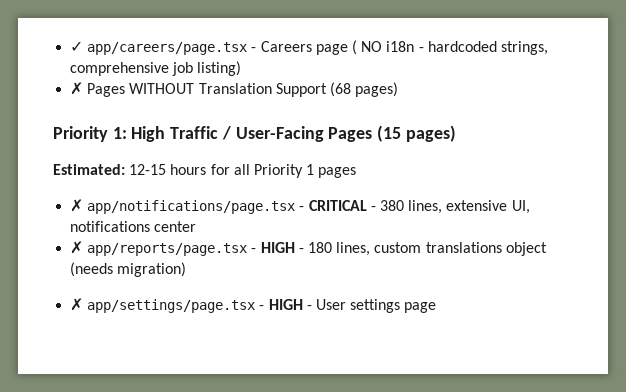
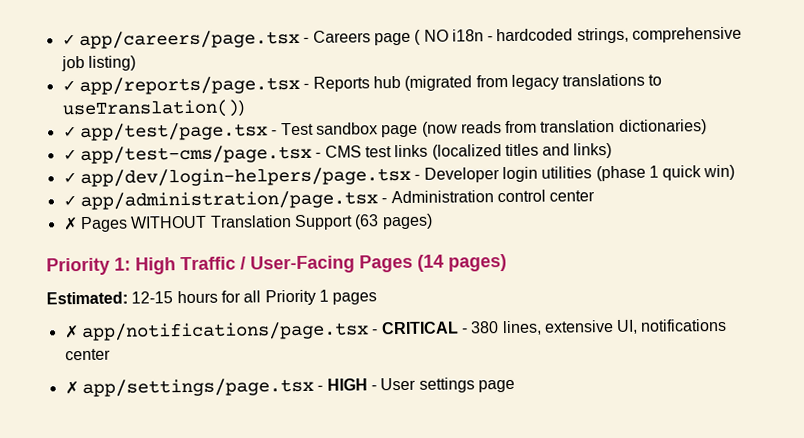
+ ✓ app/reports/page.tsx - Reports hub (migrated from legacy translations to useTranslation())
+ ✓ app/test/page.tsx - Test sandbox page (now reads from translation dictionaries)
+ ✓ app/test-cms/page.tsx - CMS test links (localized titles and links)
+ ✓ app/dev/login-helpers/page.tsx - Developer login utilities (phase 1 quick win)
+ ✓ app/administration/page.tsx - Administration control center
- ✗ Pages WITHOUT Translation Support (68 pages)
+ ✗ Pages WITHOUT Translation Support (63 pages)
- Priority 1: High Traffic / User-Facing Pages (15 pages)
+ Priority 1: High Traffic / User-Facing Pages (14 pages)
- ✗ app/reports/page.tsx - HIGH - 180 lines, custom translations object (needs migration)

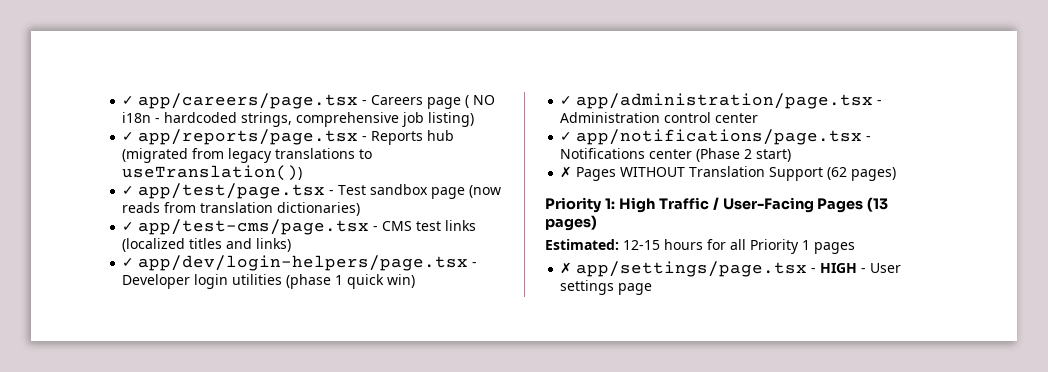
+ ✓ app/notifications/page.tsx - Notifications center (Phase 2 start)
- ✗ Pages WITHOUT Translation Support (63 pages)
+ ✗ Pages WITHOUT Translation Support (62 pages)
- Priority 1: High Traffic / User-Facing Pages (14 pages)
+ Priority 1: High Traffic / User-Facing Pages (13 pages)
- ✗ app/notifications/page.tsx - CRITICAL - 380 lines, extensive UI, notifications center

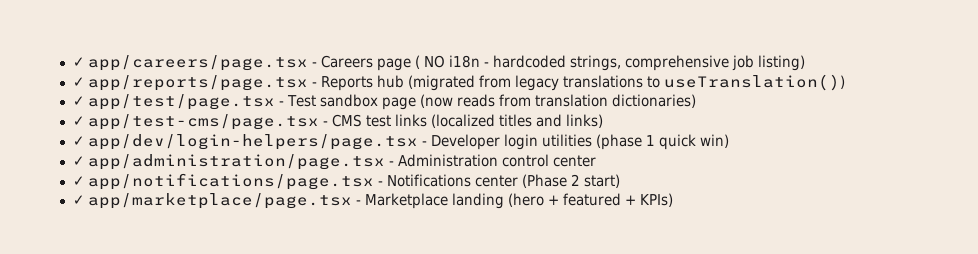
- ✗ Pages WITHOUT Translation Support (62 pages)
- Priority 1: High Traffic / User-Facing Pages (13 pages)
- Estimated: 12-15 hours for all Priority 1 pages
- ✗ app/settings/page.tsx - HIGH - User settings page
+ ✓ app/marketplace/page.tsx - Marketplace landing (hero + featured + KPIs)

